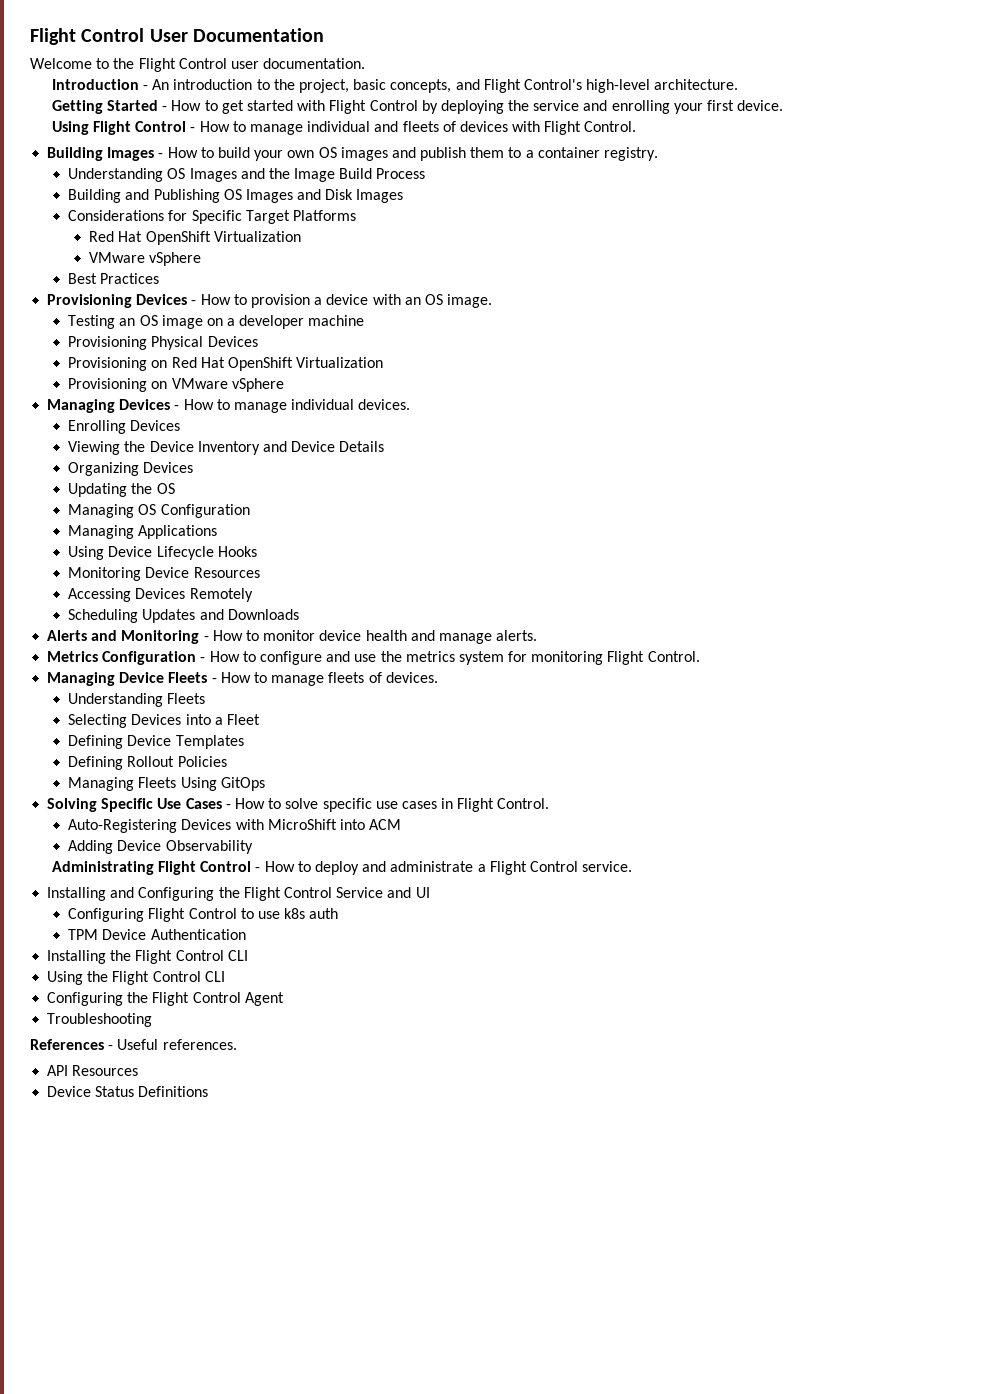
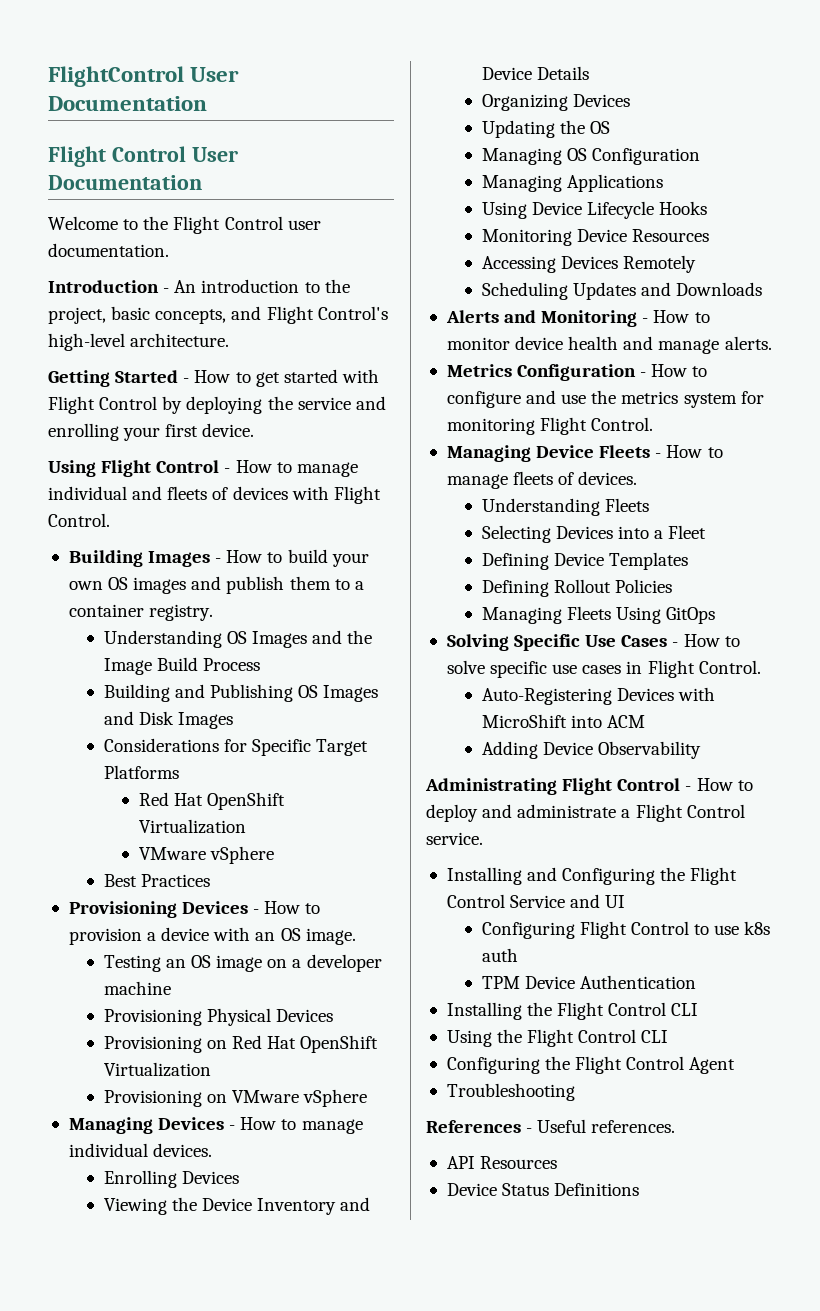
+ FlightControl User Documentation

